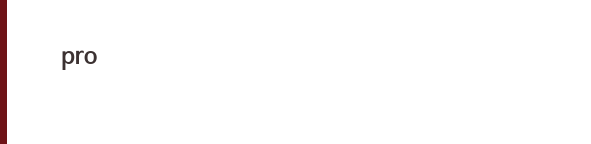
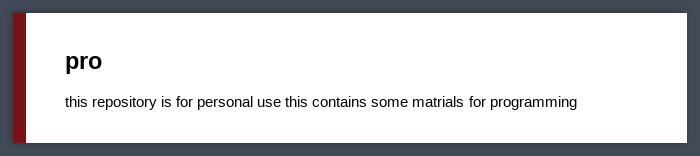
+ this repository is for personal use this contains some matrials for programming

